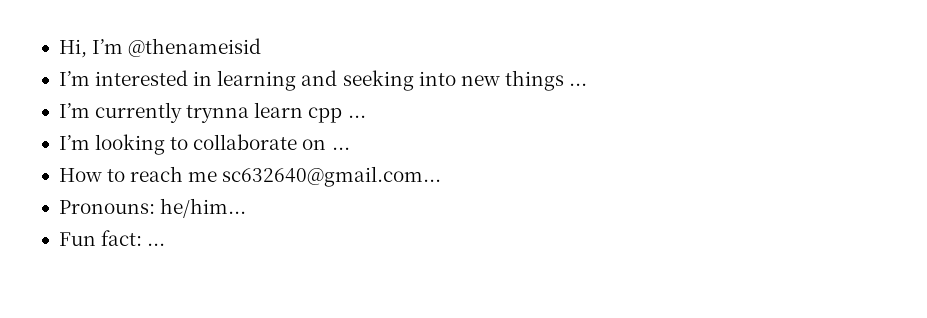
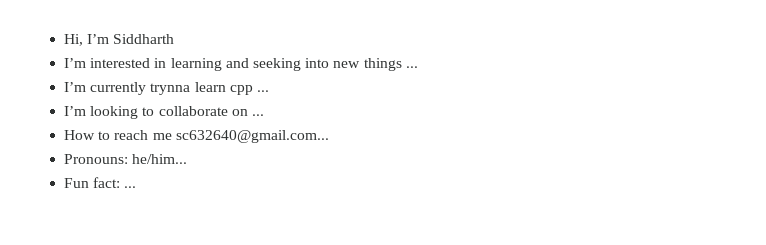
- Hi, I’m @thenameisid
+ Hi, I’m Siddharth

